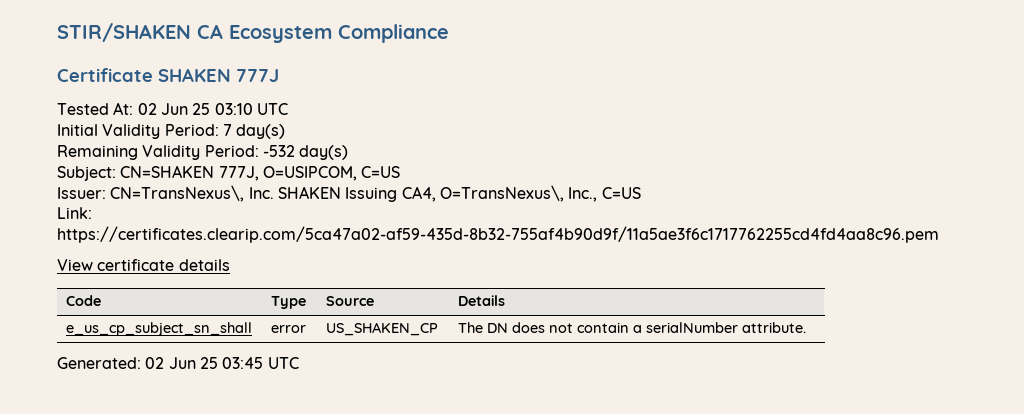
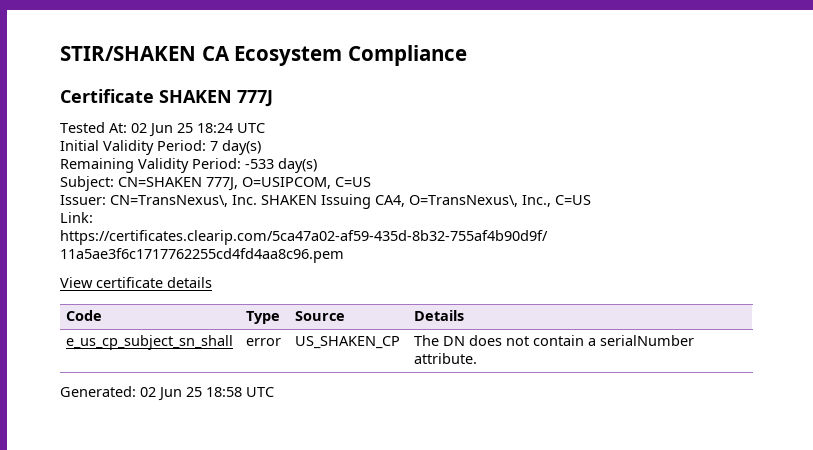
- Tested At: 02 Jun 25 03:10 UTC
+ Tested At: 02 Jun 25 18:24 UTC
- Remaining Validity Period: -532 day(s)
+ Remaining Validity Period: -533 day(s)
- Generated: 02 Jun 25 03:45 UTC
+ Generated: 02 Jun 25 18:58 UTC

